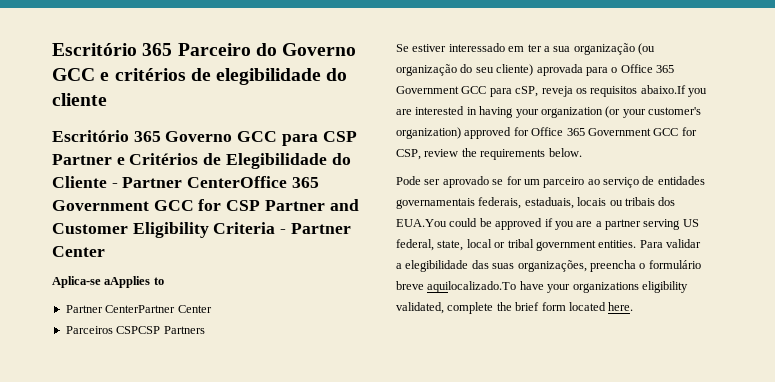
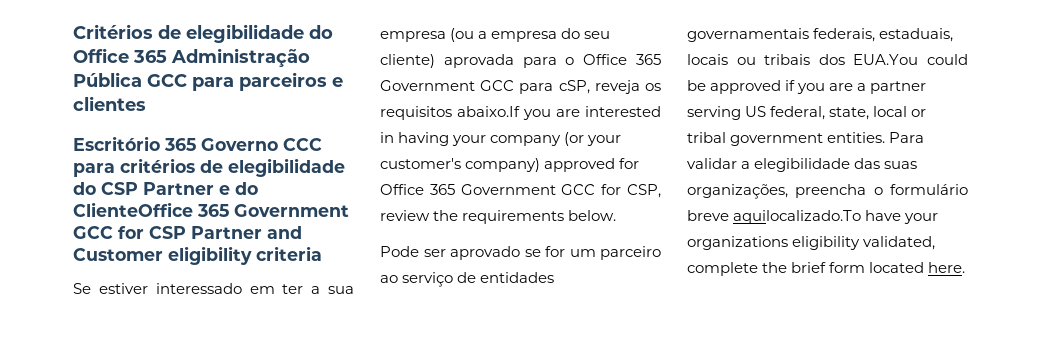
- Escritório 365 Parceiro do Governo GCC e critérios de elegibilidade do cliente
- Escritório 365 Governo GCC para CSP Partner e Critérios de Elegibilidade do Cliente - Partner CenterOffice 365 Government GCC for CSP Partner and Customer Eligibility Criteria - Partner Center
- Aplica-se aApplies to
- Partner CenterPartner Center
- Parceiros CSPCSP Partners
+ Critérios de elegibilidade do Office 365 Administração Pública GCC para parceiros e clientes
+ Escritório 365 Governo CCC para critérios de elegibilidade do CSP Partner e do ClienteOffice 365 Government GCC for CSP Partner and Customer eligibility criteria
- Se estiver interessado em ter a sua organização (ou organização do seu cliente) aprovada para o Office 365 Government GCC para cSP, reveja os requisitos abaixo.If you are interested in having your organization (or your customer's organization) approved for Office 365 Government GCC for CSP, review the requirements below.
+ Se estiver interessado em ter a sua empresa (ou a empresa do seu cliente) aprovada para o Office 365 Government GCC para cSP, reveja os requisitos abaixo.If you are interested in having your company (or your customer's company) approved for Office 365 Government GCC for CSP, review the requirements below.

